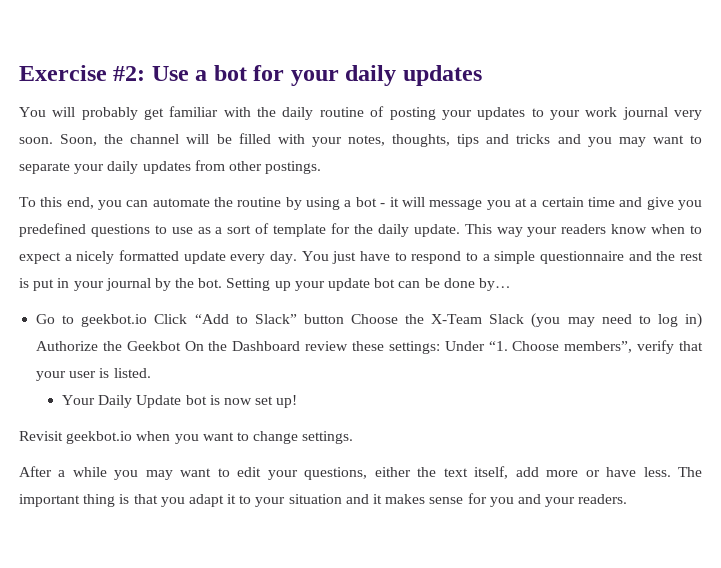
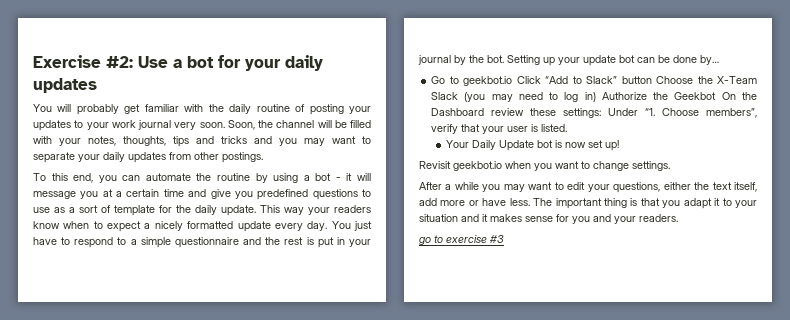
+ go to exercise #3

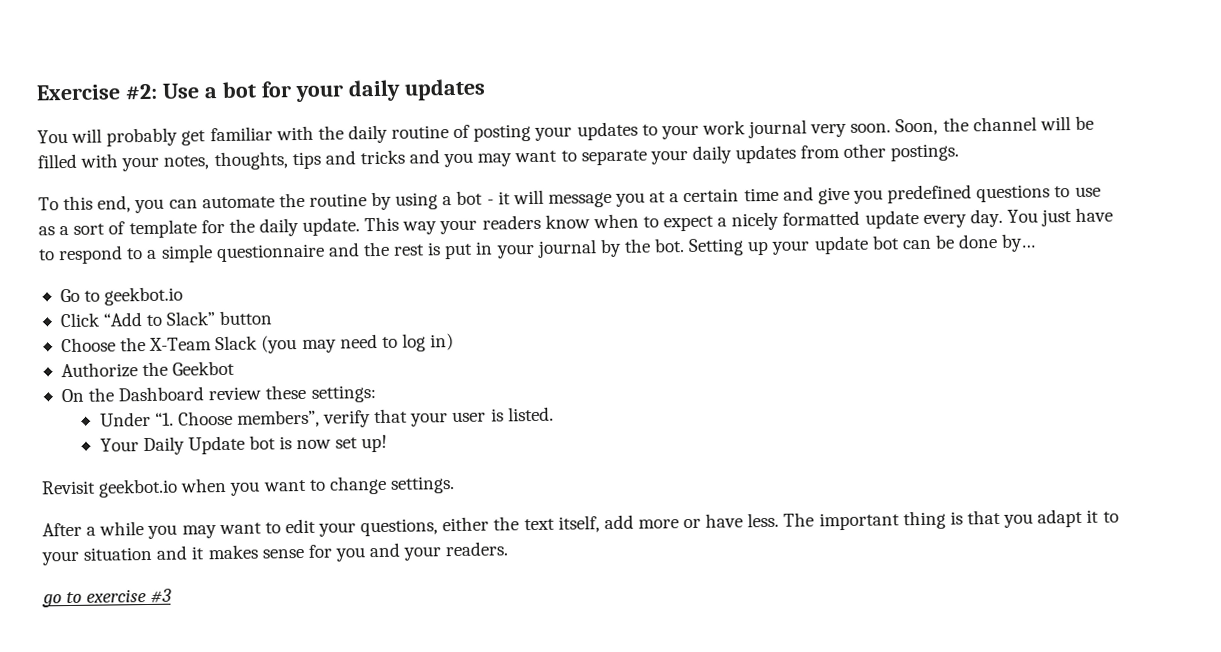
- Go to geekbot.io Click “Add to Slack” button Choose the X-Team Slack (you may need to log in) Authorize the Geekbot On the Dashboard review these settings: Under “1. Choose members”, verify that your user is listed.
+ Go to geekbot.io
+ Click “Add to Slack” button
+ Choose the X-Team Slack (you may need to log in)
+ Authorize the Geekbot
+ On the Dashboard review these settings:
+ Under “1. Choose members”, verify that your user is listed.

